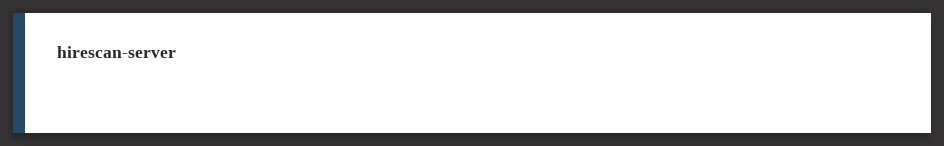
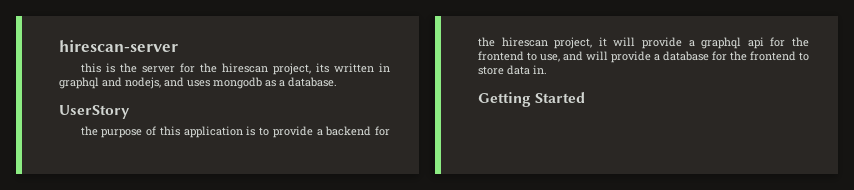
+ this is the server for the hirescan project, its written in graphql and nodejs, and uses mongodb as a database.
+ UserStory
+ the purpose of this application is to provide a backend for the hirescan project, it will provide a graphql api for the frontend to use, and will provide a database for the frontend to store data in.
+ Getting Started

